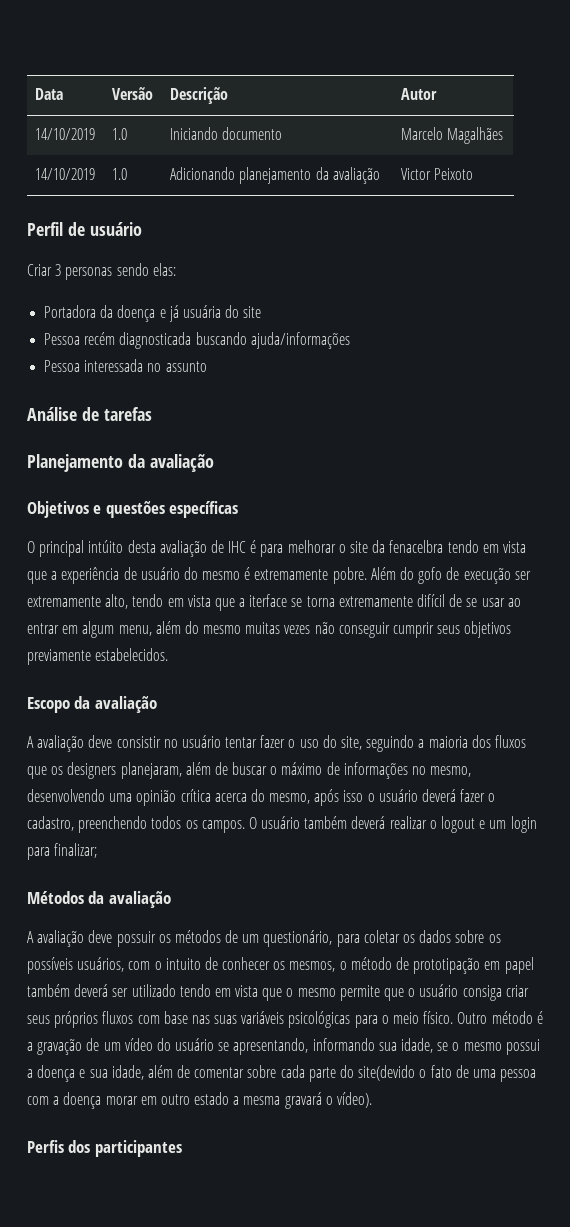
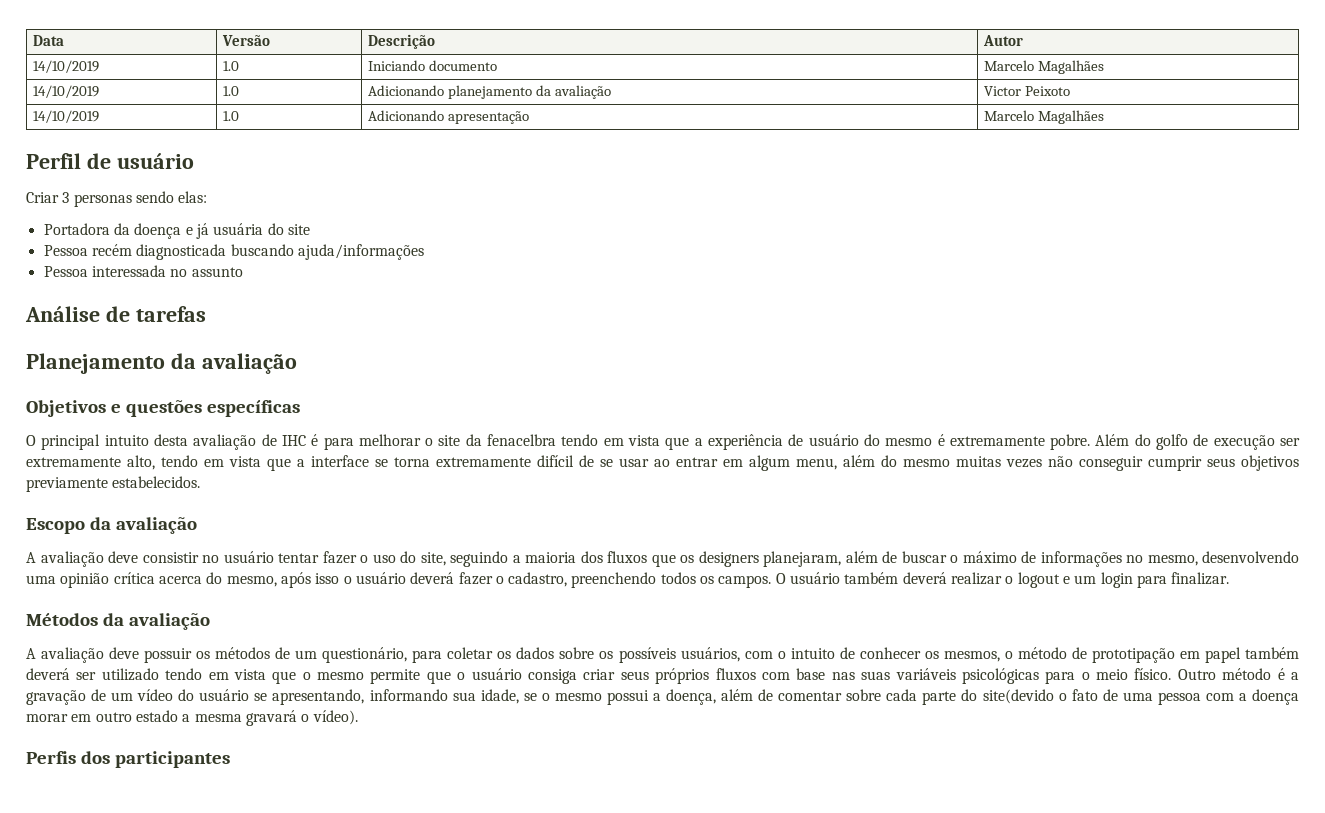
+ 14/10/2019 | 1.0 | Adicionando apresentação | Marcelo Magalhães
- O principal intúito desta avaliação de IHC é para melhorar o site da fenacelbra tendo em vista que a experiência de usuário do mesmo é extremamente pobre.
+ O principal intuito desta avaliação de IHC é para melhorar o site da fenacelbra tendo em vista que a experiência de usuário do mesmo é extremamente pobre.
- Além do gofo de execução ser extremamente alto, tendo em vista que a iterface se torna extremamente difícil de se usar ao entrar em algum menu, além do mesmo muitas vezes não conseguir cumprir seus objetivos previamente estabelecidos.
+ Além do golfo de execução ser extremamente alto, tendo em vista que a interface se torna extremamente difícil de se usar ao entrar em algum menu, além do mesmo muitas vezes não conseguir cumprir seus objetivos previamente estabelecidos.
- O usuário também deverá realizar o logout e um login para finalizar;
+ O usuário também deverá realizar o logout e um login para finalizar.
- Outro método é a gravação de um vídeo do usuário se apresentando, informando sua idade, se o mesmo possui a doença e sua idade, além de comentar sobre cada parte do site(devido o fato de uma pessoa com a doença morar em outro estado a mesma gravará o vídeo).
+ Outro método é a gravação de um vídeo do usuário se apresentando, informando sua idade, se o mesmo possui a doença, além de comentar sobre cada parte do site(devido o fato de uma pessoa com a doença morar em outro estado a mesma gravará o vídeo).

